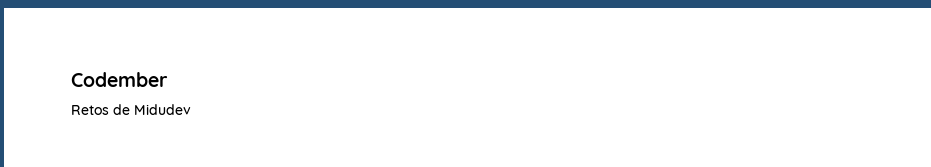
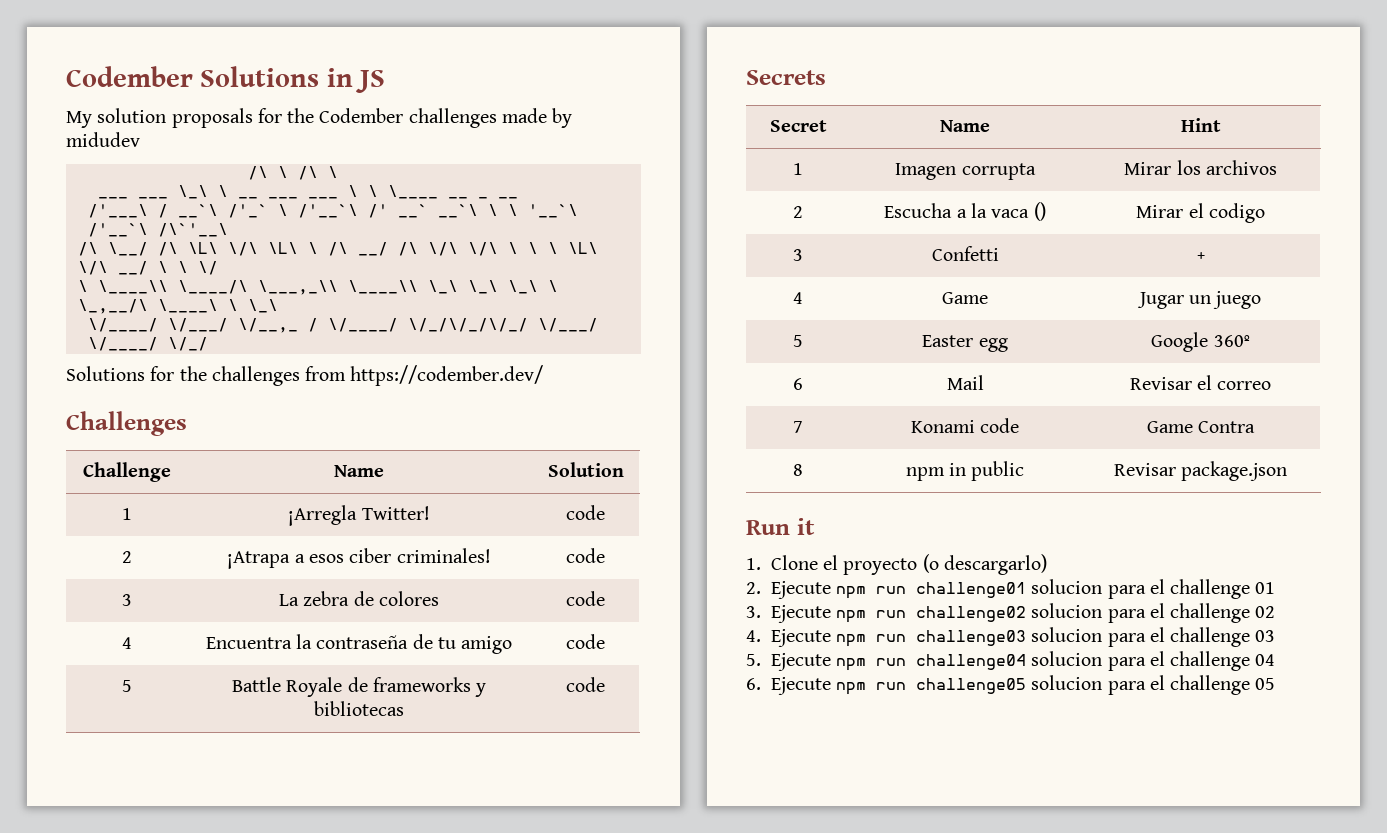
- Codember
- Retos de Midudev
+ Codember Solutions in JS
+ My solution proposals for the Codember challenges made by midudev
+ /\ \ /\ \
+ ___ ___ \_\ \ __ ___ ___ \ \ \____ __ _ __
+ /'___\ / __`\ /'_` \ /'__`\ /' __` __`\ \ \ '__`\ /'__`\ /\`'__\
+ /\ \__/ /\ \L\ \/\ \L\ \ /\ __/ /\ \/\ \/\ \ \ \ \L\ \/\ __/ \ \ \/
+ \ \____\\ \____/\ \___,_\\ \____\\ \_\ \_\ \_\ \ \_,__/\ \____\ \ \_\
+ \/____/ \/___/ \/__,_ / \/____/ \/_/\/_/\/_/ \/___/ \/____/ \/_/
+ Solutions for the challenges from https://codember.dev/
+ Challenges
+ Challenge | Name | Solution
+ 1 | ¡Arregla Twitter! | code
+ 2 | ¡Atrapa a esos ciber criminales! | code
+ 3 | La zebra de colores | code
+ 4 | Encuentra la contraseña de tu amigo | code
+ 5 | Battle Royale de frameworks y bibliotecas | code
+ Secrets
+ Secret | Name | Hint
+ 1 | Imagen corrupta | Mirar los archivos
+ 2 | Escucha a la vaca () | Mirar el codigo
+ 3 | Confetti | +
+ 4 | Game | Jugar un juego
+ 5 | Easter egg | Google 360º
+ 6 | Mail | Revisar el correo
+ 7 | Konami code | Game Contra
+ 8 | npm in public | Revisar package.json
+ Run it
+ 1. Clone el proyecto (o descargarlo)
+ 2. Ejecute npm run challenge01 solucion para el challenge 01
+ 3. Ejecute npm run challenge02 solucion para el challenge 02
+ 4. Ejecute npm run challenge03 solucion para el challenge 03
+ 5. Ejecute npm run challenge04 solucion para el challenge 04
+ 6. Ejecute npm run challenge05 solucion para el challenge 05

